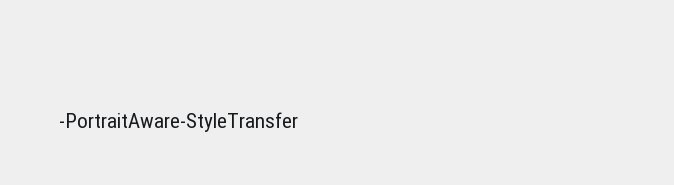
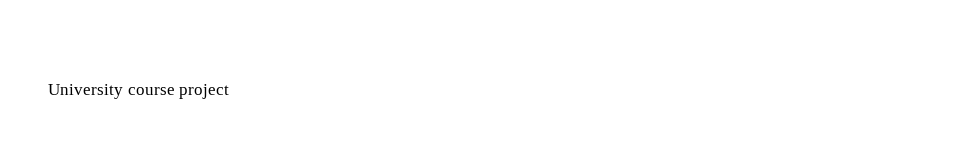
- -PortraitAware-StyleTransfer
+ University course project

